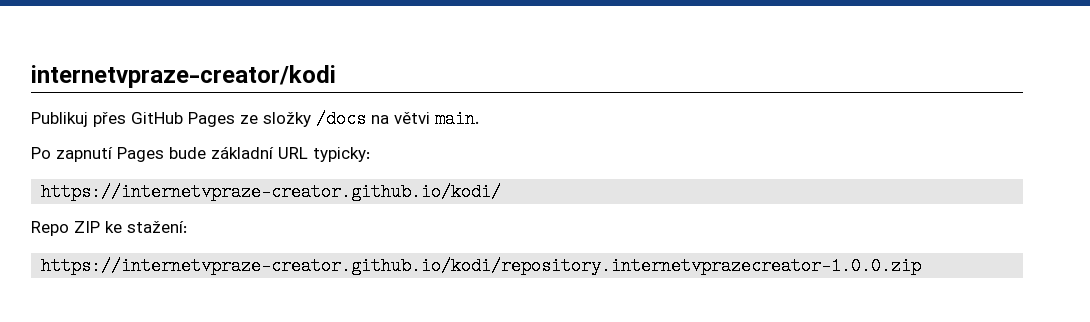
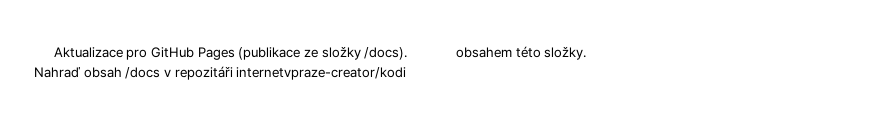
- internetvpraze-creator/kodi
- Publikuj přes GitHub Pages ze složky /docs na větvi main.
- Po zapnutí Pages bude základní URL typicky:
- https://internetvpraze-creator.github.io/kodi/
- Repo ZIP ke stažení:
- https://internetvpraze-creator.github.io/kodi/repository.internetvprazecreator-1.0.0.zip
+ Aktualizace pro GitHub Pages (publikace ze složky /docs). Nahraď obsah /docs v repozitáři internetvpraze-creator/kodi obsahem této složky.

